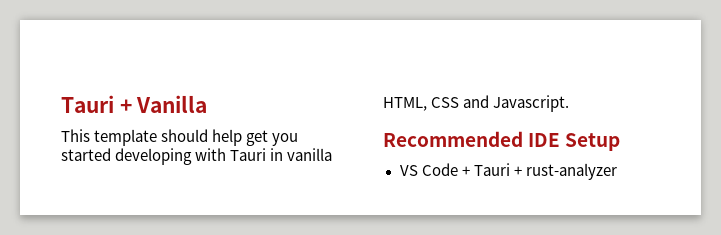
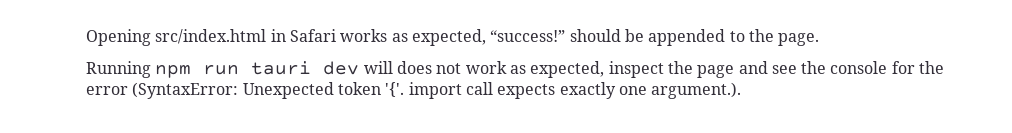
- Tauri + Vanilla
- This template should help get you started developing with Tauri in vanilla HTML, CSS and Javascript.
- Recommended IDE Setup
- VS Code + Tauri + rust-analyzer
+ Opening src/index.html in Safari works as expected, “success!” should be appended to the page.
+ Running npm run tauri dev will does not work as expected, inspect the page and see the console for the error (SyntaxError: Unexpected token '{'. import call expects exactly one argument.).

